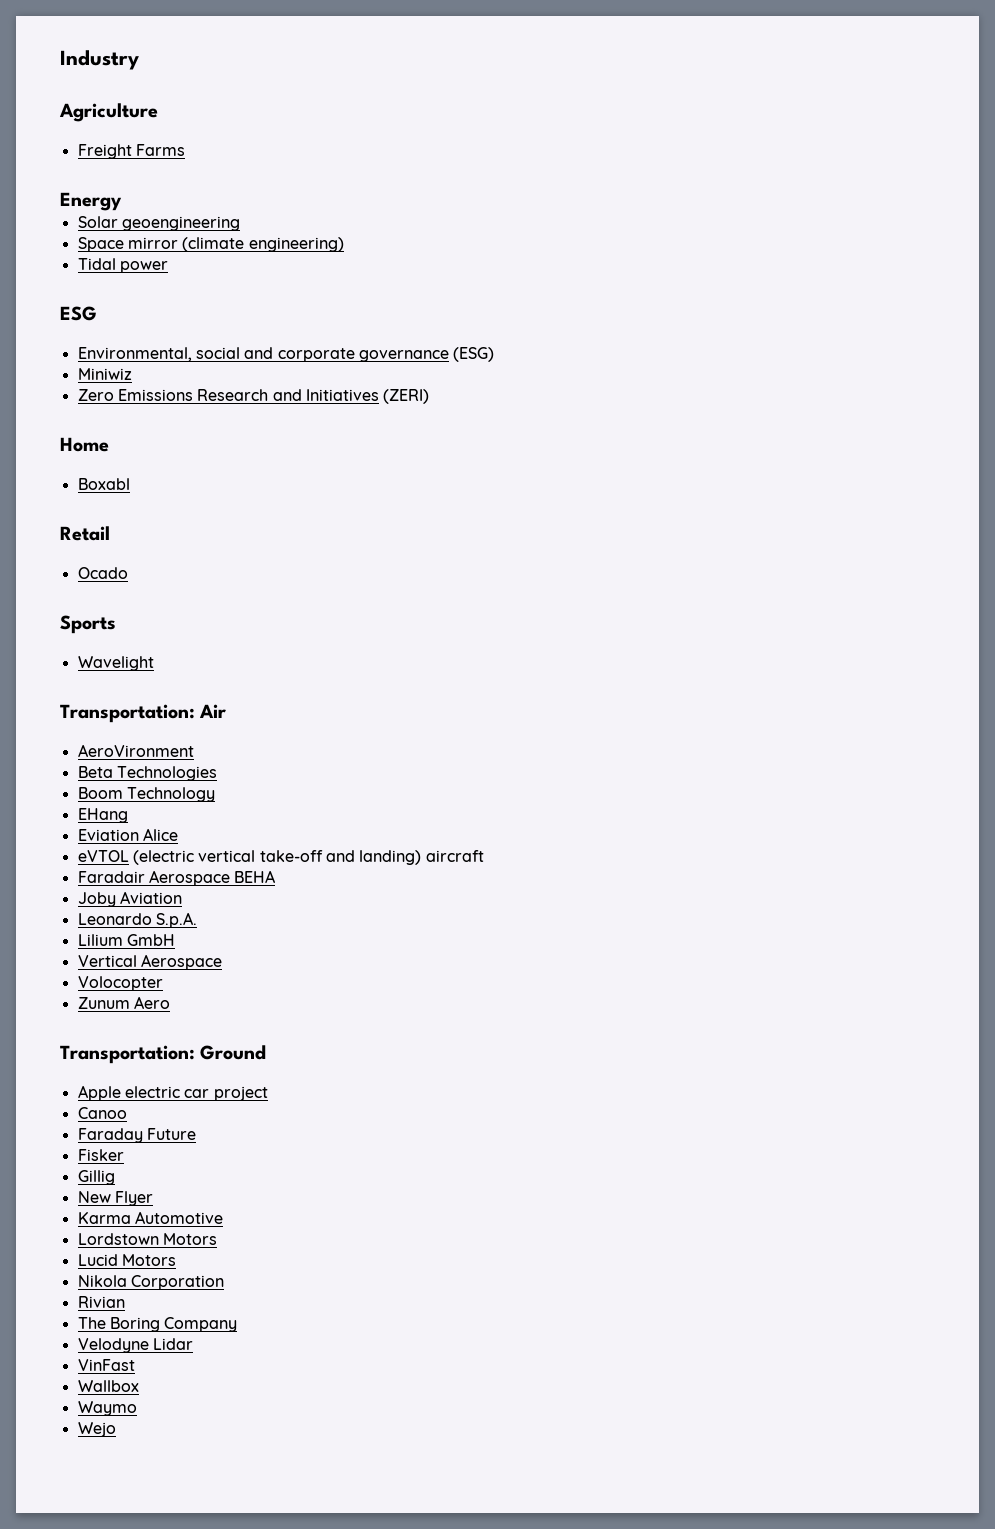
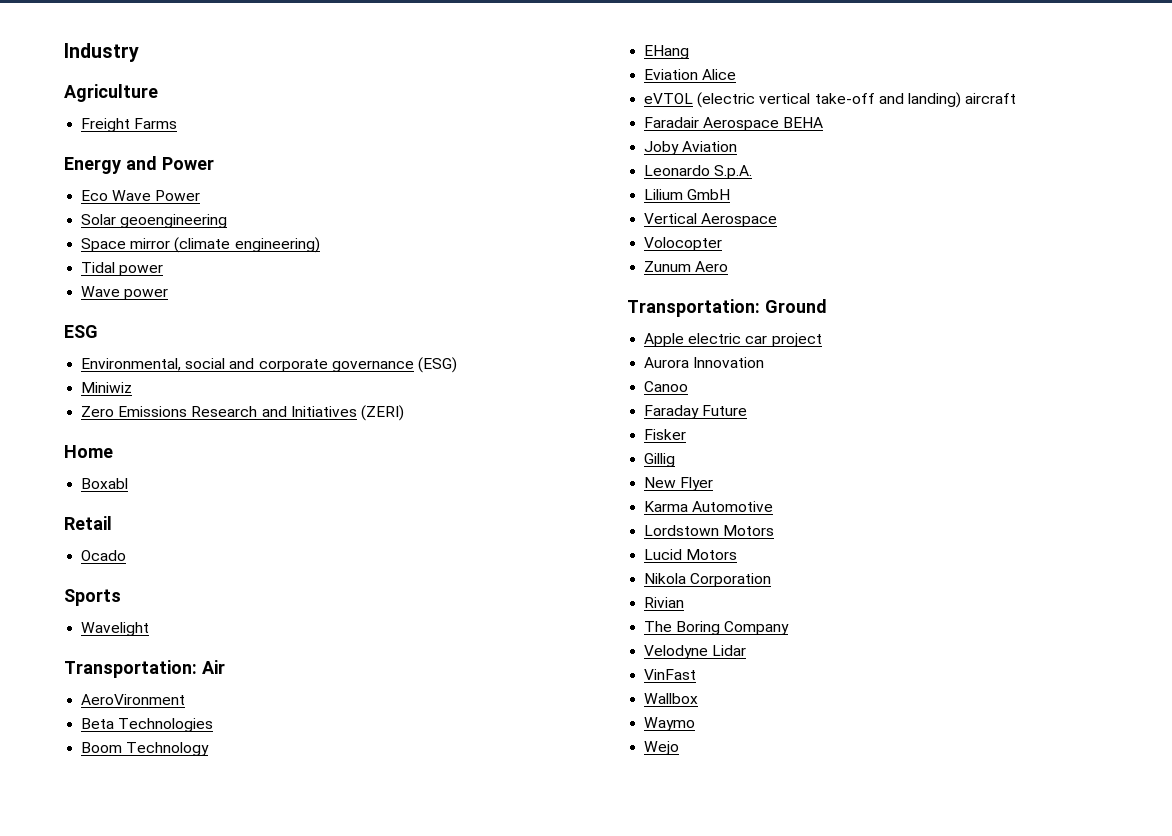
- Energy
+ Energy and Power
+ Eco Wave Power
+ Wave power
+ Aurora Innovation

